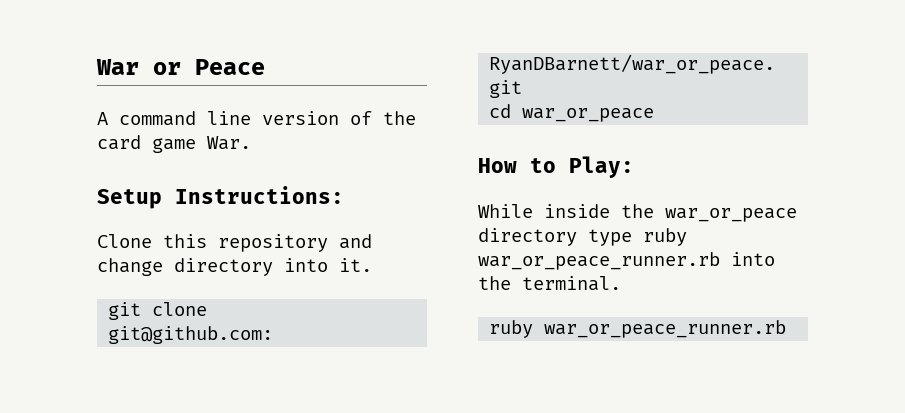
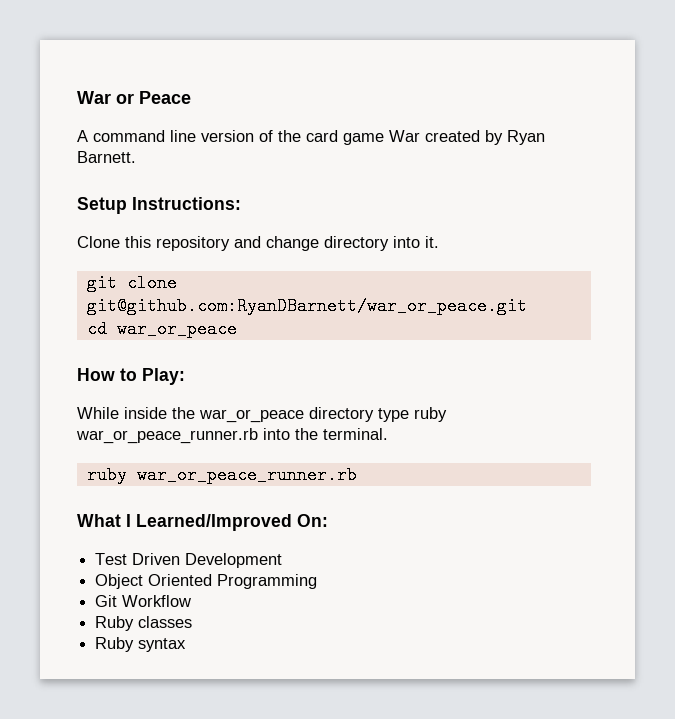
- A command line version of the card game War.
+ A command line version of the card game War created by Ryan Barnett.
+ What I Learned/Improved On:
+ Test Driven Development
+ Object Oriented Programming
+ Git Workflow
+ Ruby classes
+ Ruby syntax

